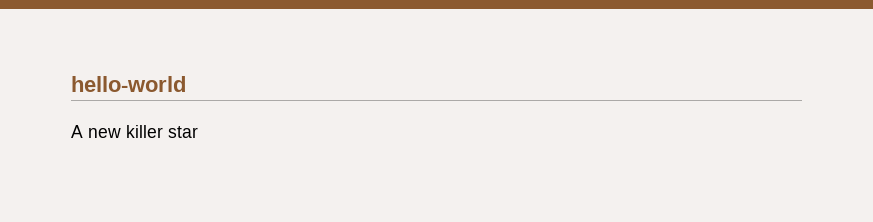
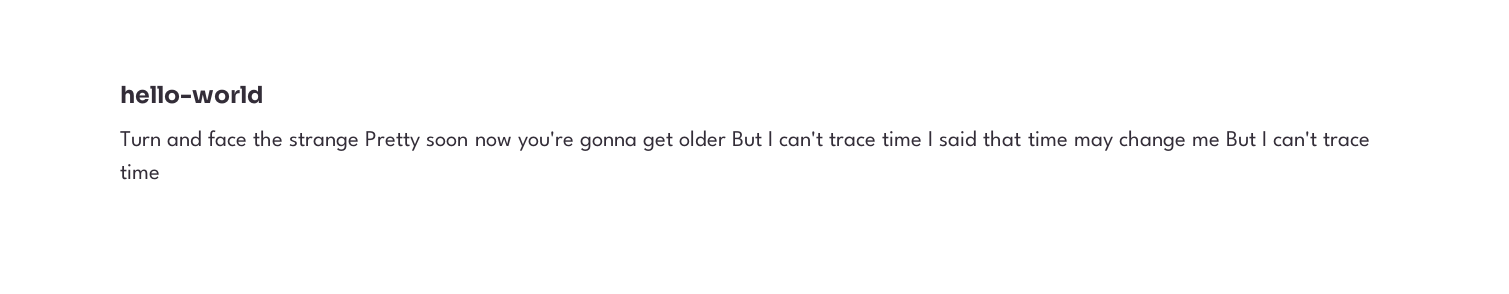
- A new killer star
+ Turn and face the strange Pretty soon now you're gonna get older But I can't trace time I said that time may change me But I can't trace time

